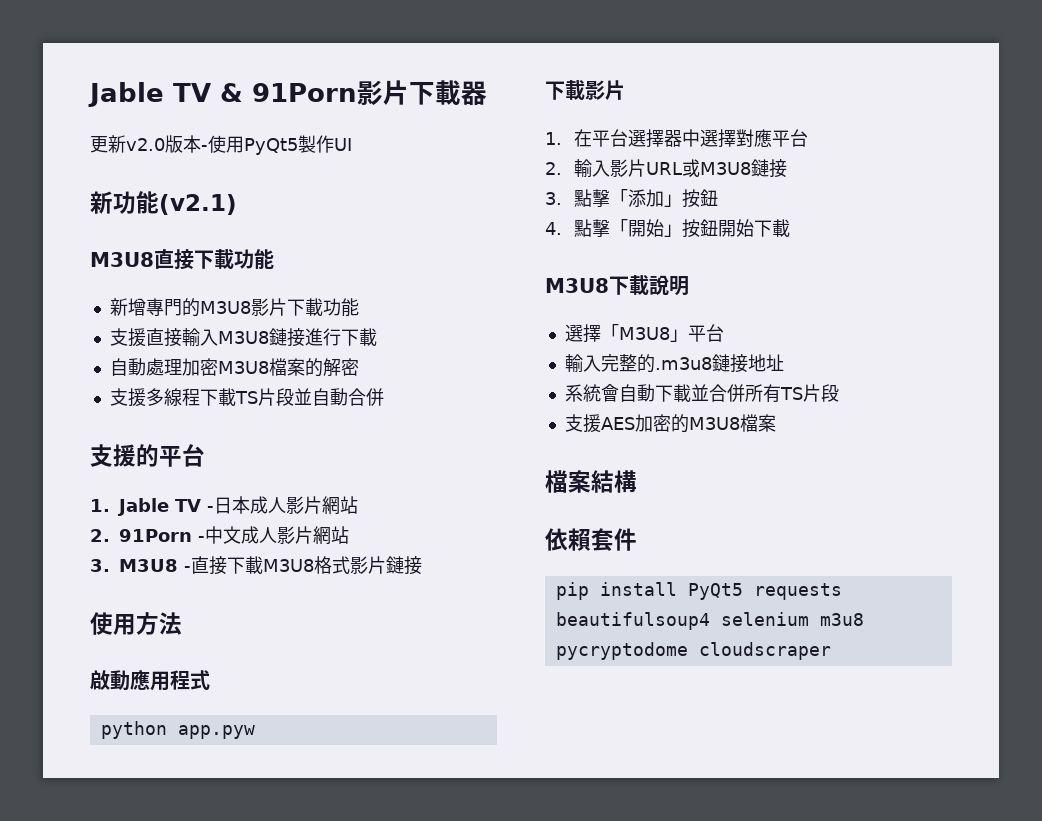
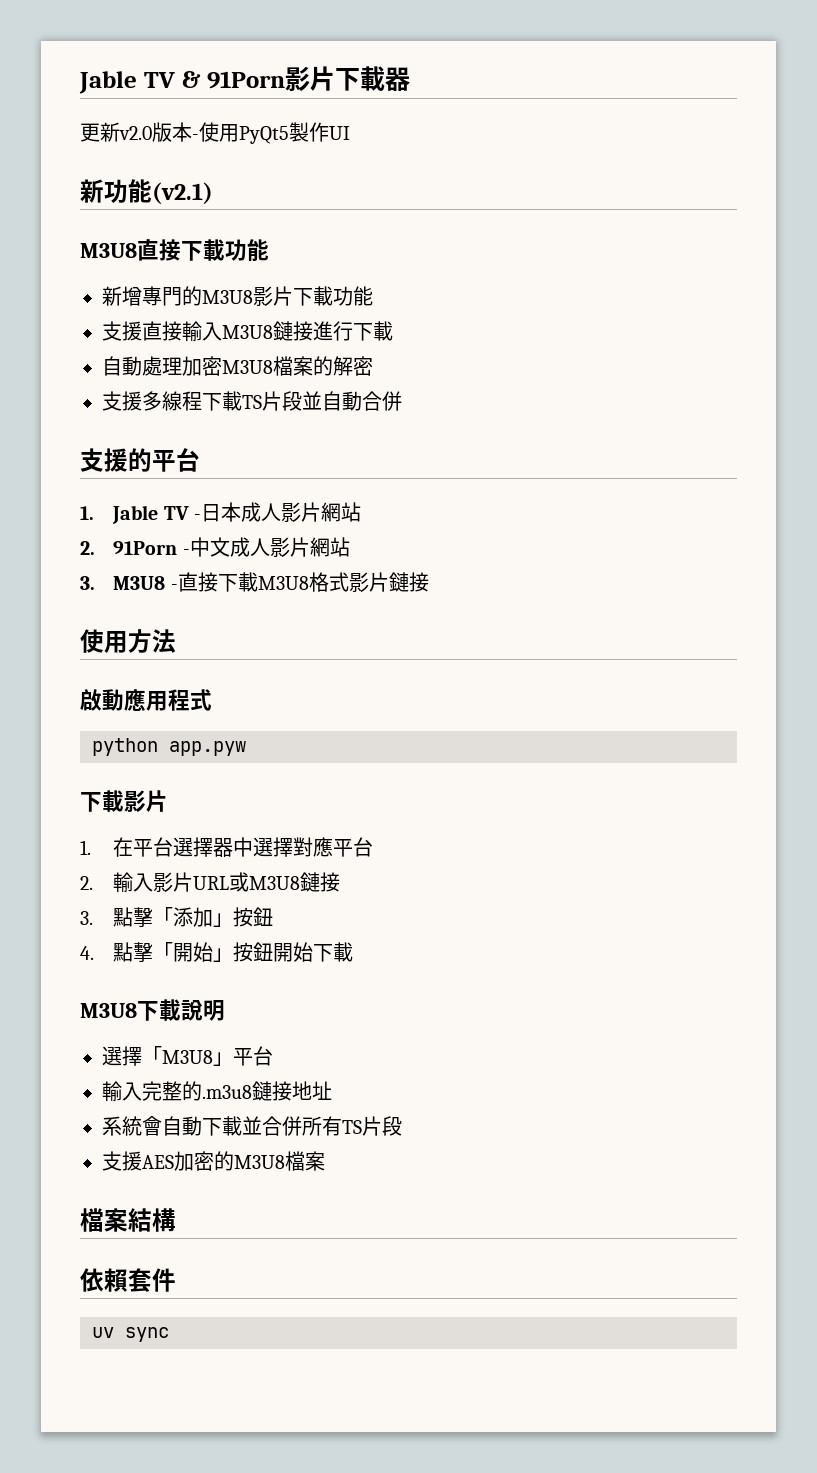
- pip install PyQt5 requests beautifulsoup4 selenium m3u8 pycryptodome cloudscraper
+ uv sync

